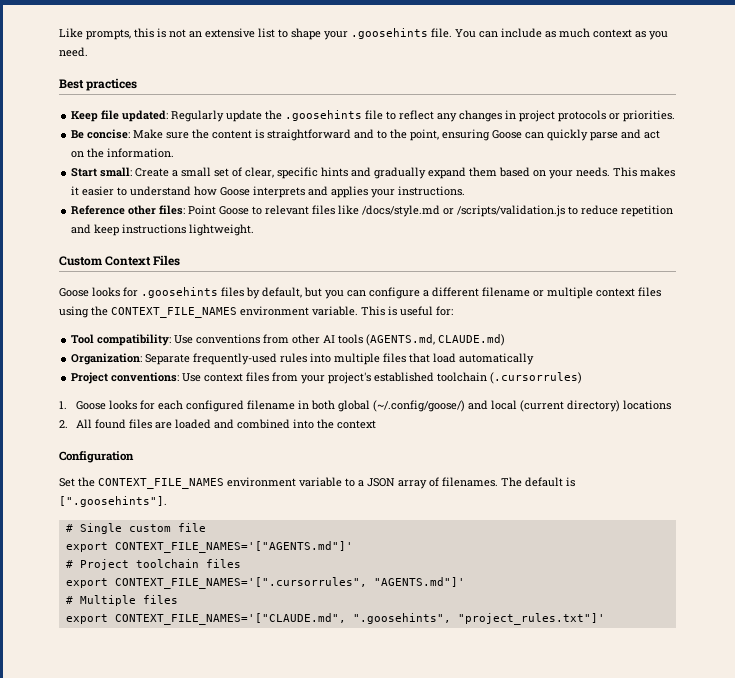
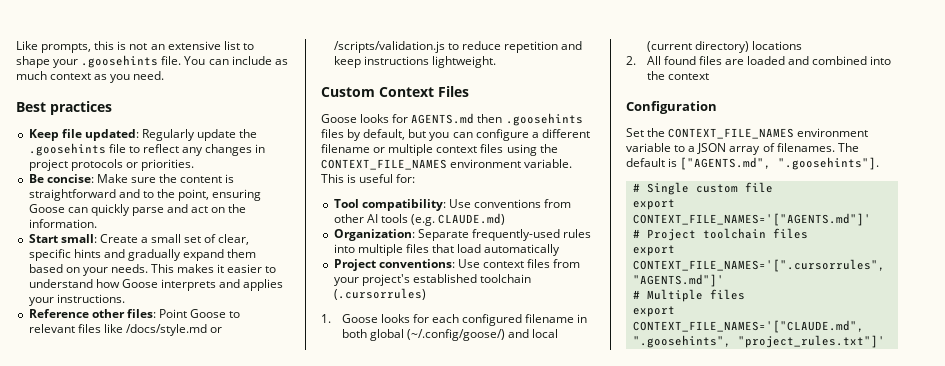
- Goose looks for .goosehints files by default, but you can configure a different filename or multiple context files using the CONTEXT_FILE_NAMES environment variable.
+ Goose looks for AGENTS.md then .goosehints files by default, but you can configure a different filename or multiple context files using the CONTEXT_FILE_NAMES environment variable.
- Tool compatibility: Use conventions from other AI tools (AGENTS.md, CLAUDE.md)
+ Tool compatibility: Use conventions from other AI tools (e.g. CLAUDE.md)
- The default is [".goosehints"].
+ The default is ["AGENTS.md", ".goosehints"].

